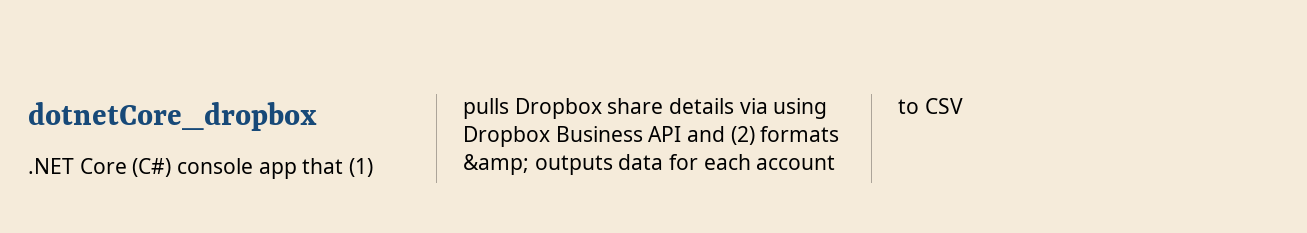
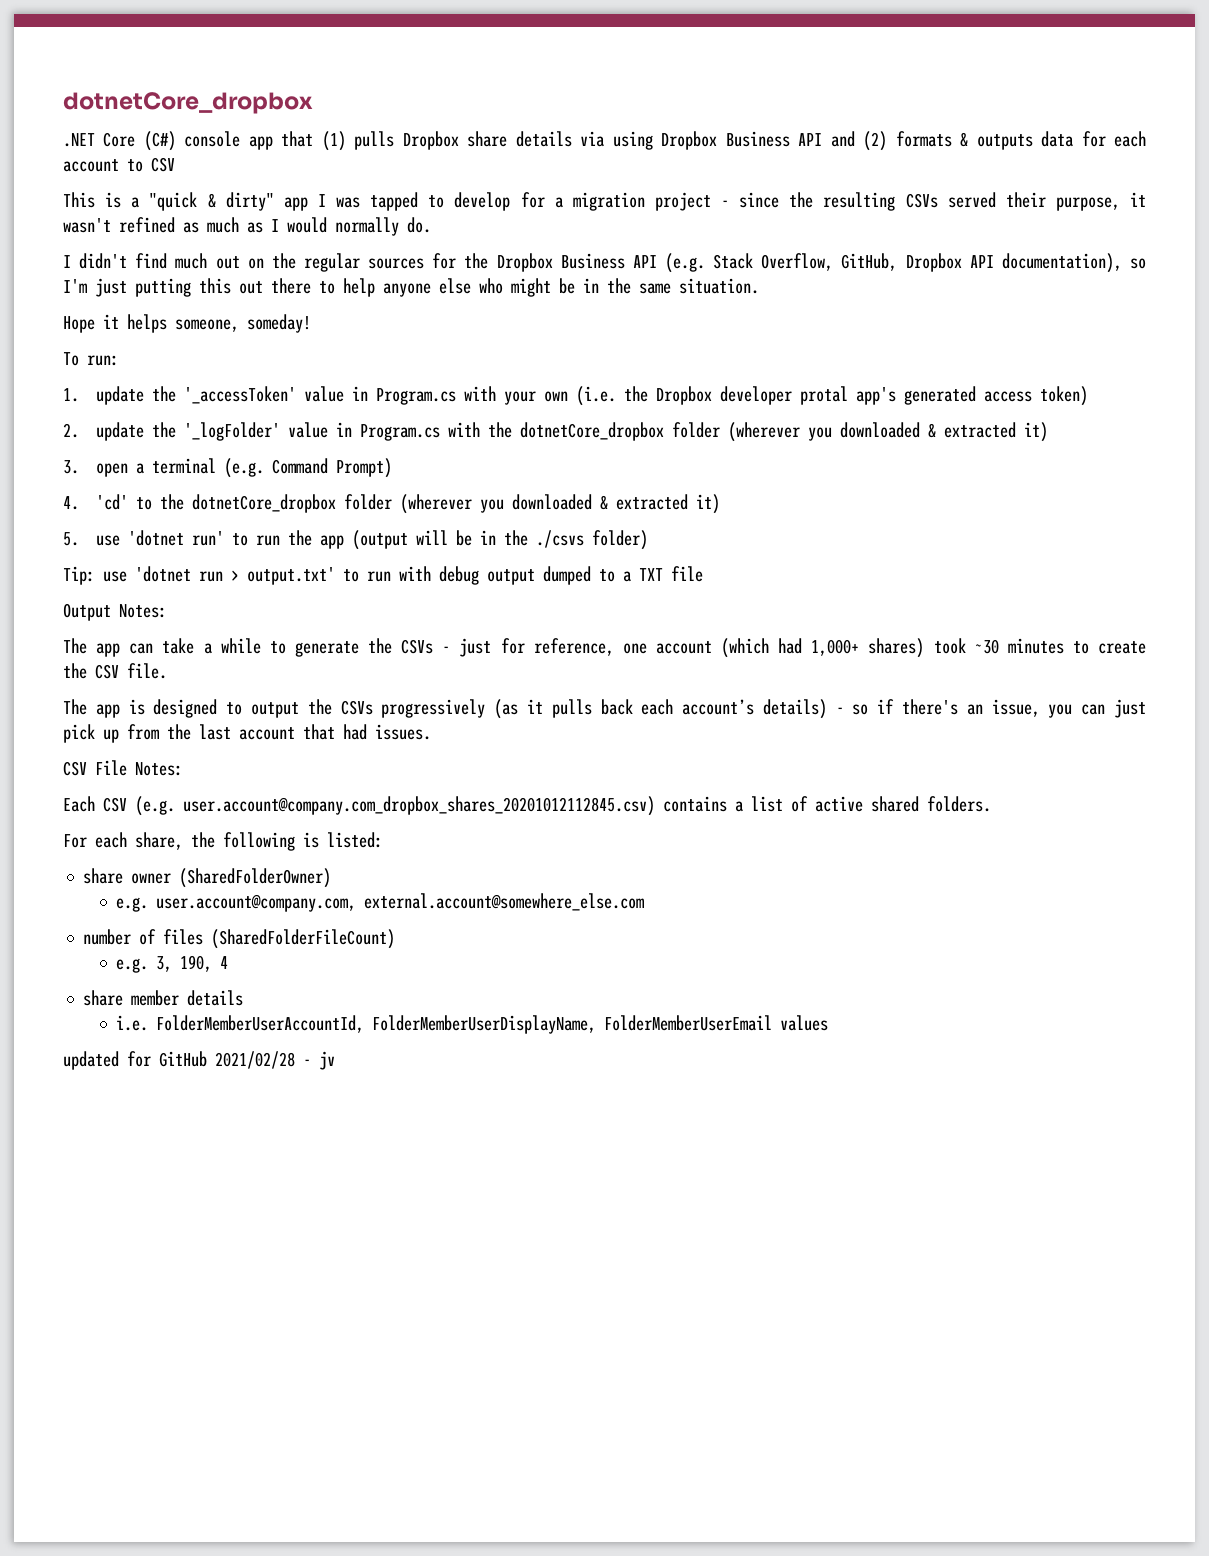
- .NET Core (C#) console app that (1) pulls Dropbox share details via using Dropbox Business API and (2) formats &amp; outputs data for each account to CSV
+ .NET Core (C#) console app that (1) pulls Dropbox share details via using Dropbox Business API and (2) formats & outputs data for each account to CSV
+ This is a "quick & dirty" app I was tapped to develop for a migration project - since the resulting CSVs served their purpose, it wasn't refined as much as I would normally do.
+ I didn't find much out on the regular sources for the Dropbox Business API (e.g. Stack Overflow, GitHub, Dropbox API documentation), so I'm just putting this out there to help anyone else who might be in the same situation.
+ Hope it helps someone, someday!
+ To run:
+ 1. update the '_accessToken' value in Program.cs with your own (i.e. the Dropbox developer protal app's generated access token)
+ 2. update the '_logFolder' value in Program.cs with the dotnetCore_dropbox folder (wherever you downloaded & extracted it)
+ 3. open a terminal (e.g. Command Prompt)
+ 4. 'cd' to the dotnetCore_dropbox folder (wherever you downloaded & extracted it)
+ 5. use 'dotnet run' to run the app (output will be in the ./csvs folder)
+ Tip: use 'dotnet run > output.txt' to run with debug output dumped to a TXT file
+ Output Notes:
+ The app can take a while to generate the CSVs - just for reference, one account (which had 1,000+ shares) took ~30 minutes to create the CSV file.
+ The app is designed to output the CSVs progressively (as it pulls back each account’s details) - so if there's an issue, you can just pick up from the last account that had issues.
+ CSV File Notes:
+ Each CSV (e.g. user.account@company.com_dropbox_shares_20201012112845.csv) contains a list of active shared folders.
+ For each share, the following is listed:
+ share owner (SharedFolderOwner)
+ e.g. user.account@company.com, external.account@somewhere_else.com
+ number of files (SharedFolderFileCount)
+ e.g. 3, 190, 4
+ share member details
+ i.e. FolderMemberUserAccountId, FolderMemberUserDisplayName, FolderMemberUserEmail values
+ updated for GitHub 2021/02/28 - jv

